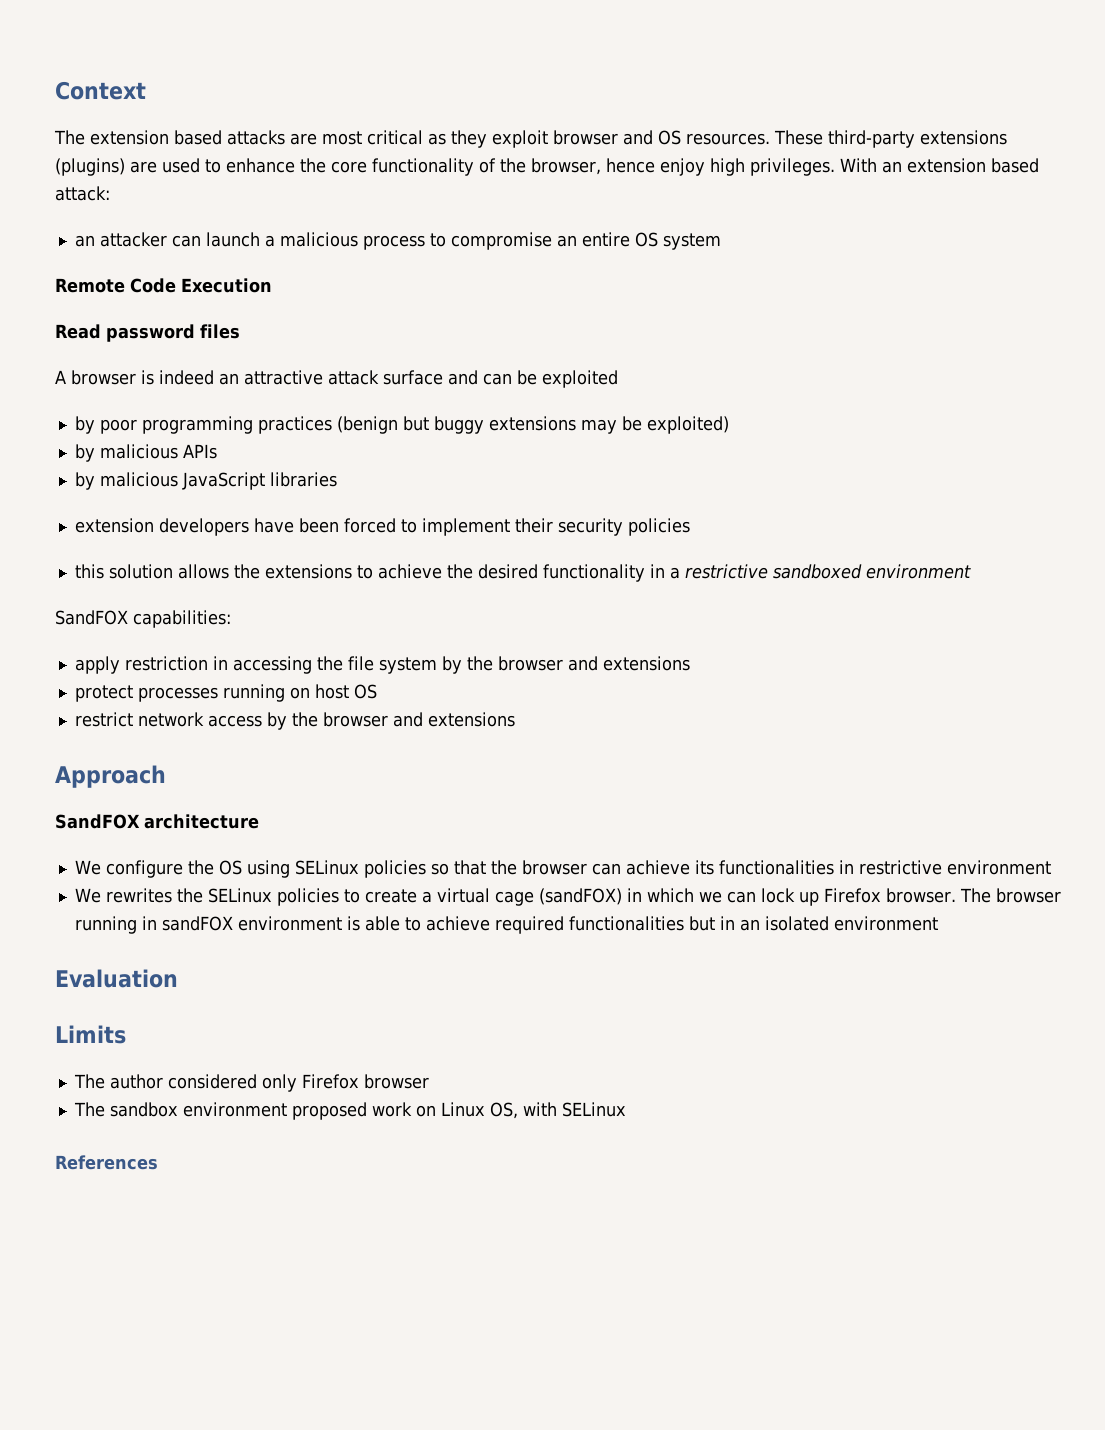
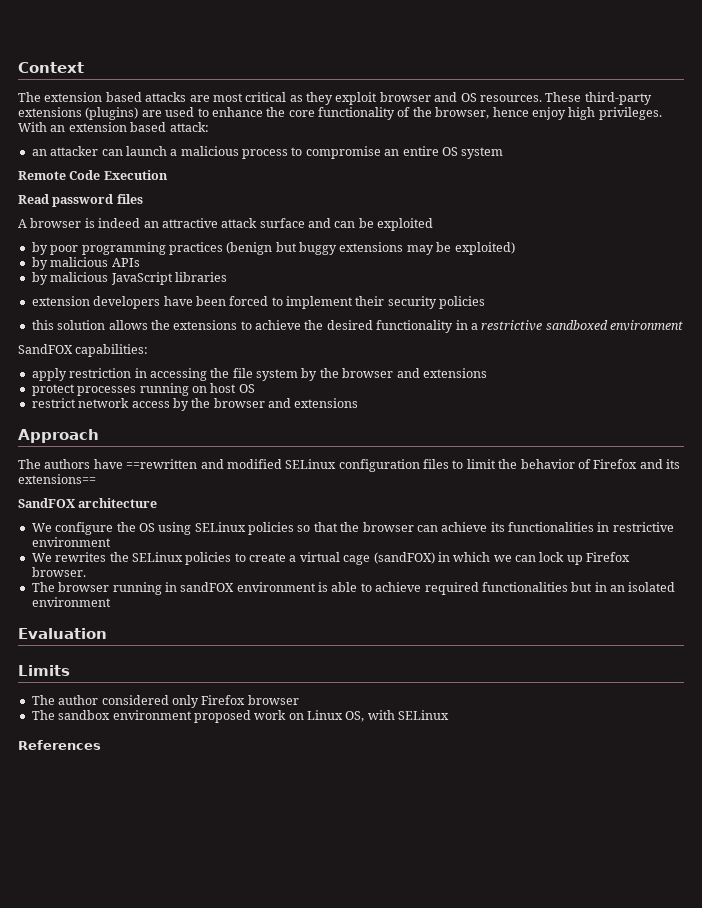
+ The authors have ==rewritten and modified SELinux configuration files to limit the behavior of Firefox and its extensions==
- We rewrites the SELinux policies to create a virtual cage (sandFOX) in which we can lock up Firefox browser. The browser running in sandFOX environment is able to achieve required functionalities but in an isolated environment
+ We rewrites the SELinux policies to create a virtual cage (sandFOX) in which we can lock up Firefox browser.
+ The browser running in sandFOX environment is able to achieve required functionalities but in an isolated environment

